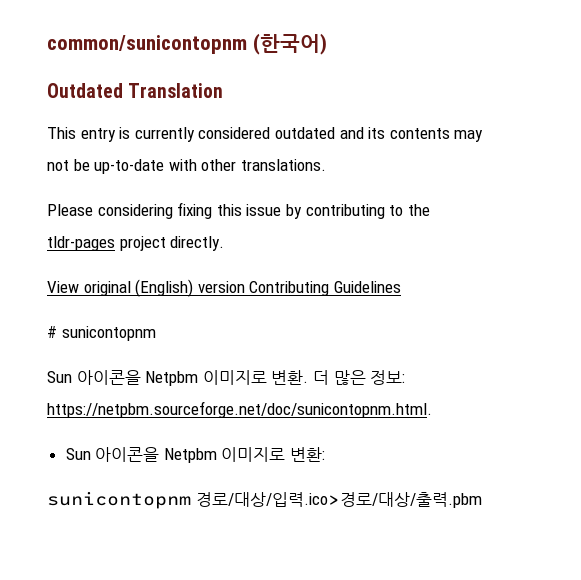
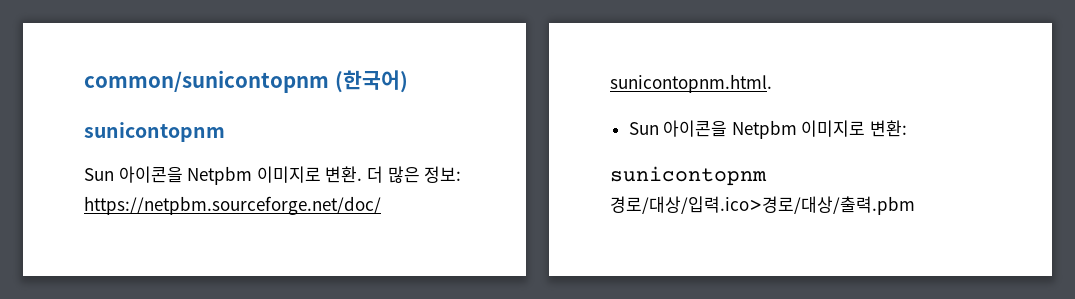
  common/sunicontopnm (한국어)
- Outdated Translation
- This entry is currently considered outdated and its contents may not be up-to-date with other translations.
- Please considering fixing this issue by contributing to the tldr-pages project directly.
- View original (English) version Contributing Guidelines
- # sunicontopnm
+ sunicontopnm

